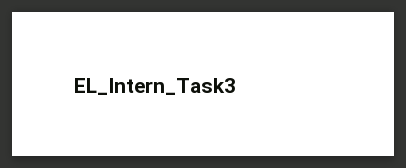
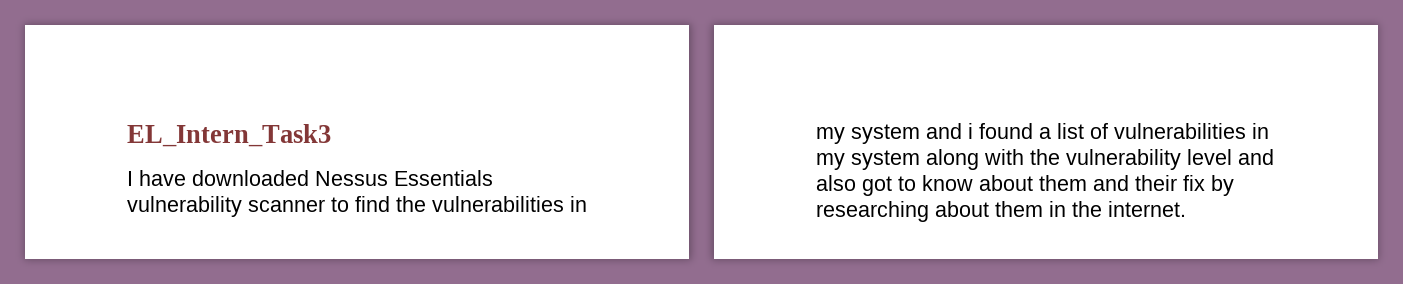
+ I have downloaded Nessus Essentials vulnerability scanner to find the vulnerabilities in my system and i found a list of vulnerabilities in my system along with the vulnerability level and also got to know about them and their fix by researching about them in the internet.

